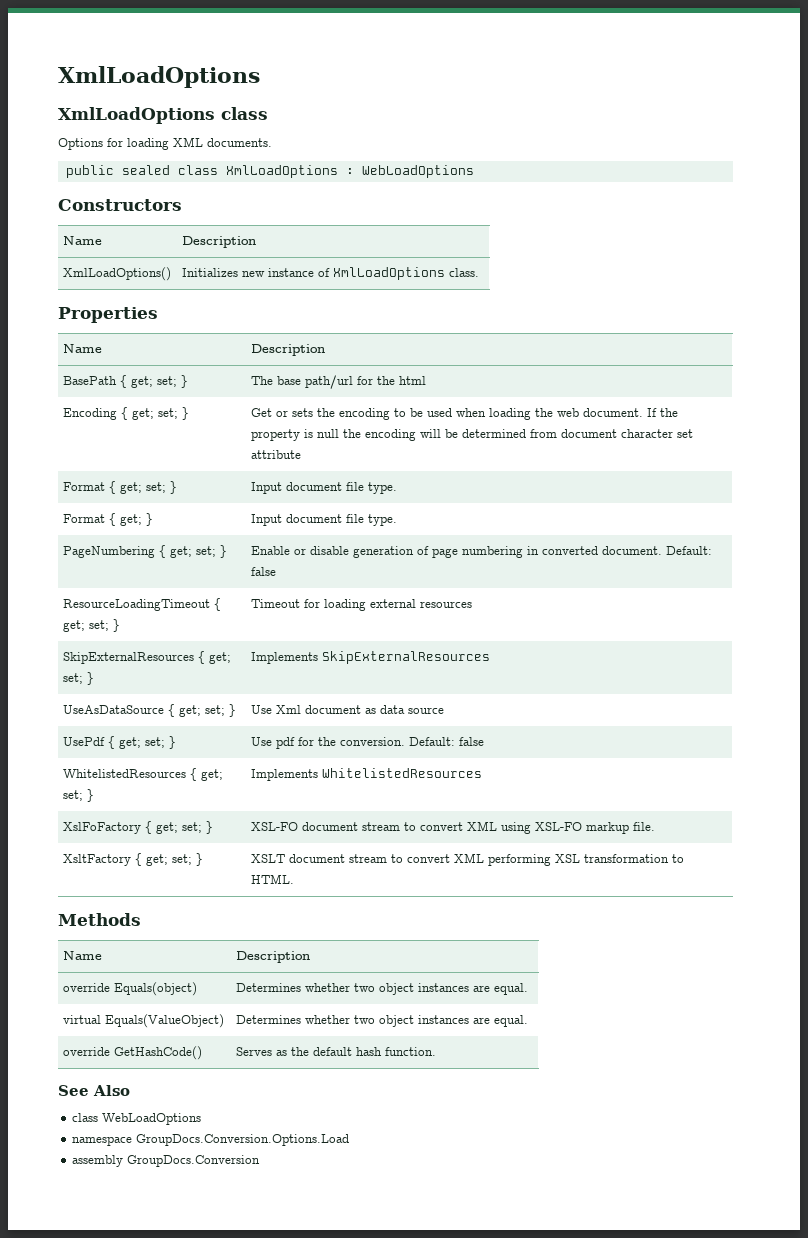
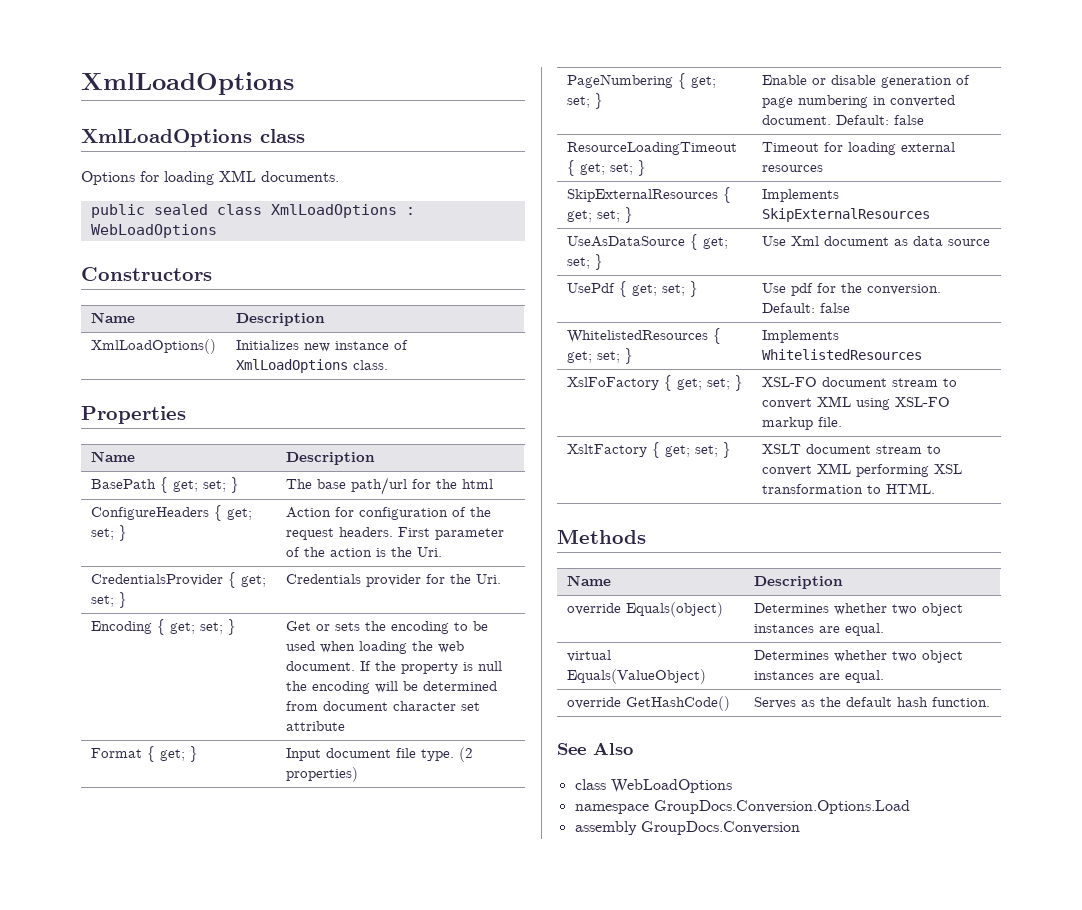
+ ConfigureHeaders { get; set; } | Action for configuration of the request headers. First parameter of the action is the Uri.
+ CredentialsProvider { get; set; } | Credentials provider for the Uri.
- Format { get; set; } | Input document file type.
- Format { get; } | Input document file type.
+ Format { get; } | Input document file type. (2 properties)

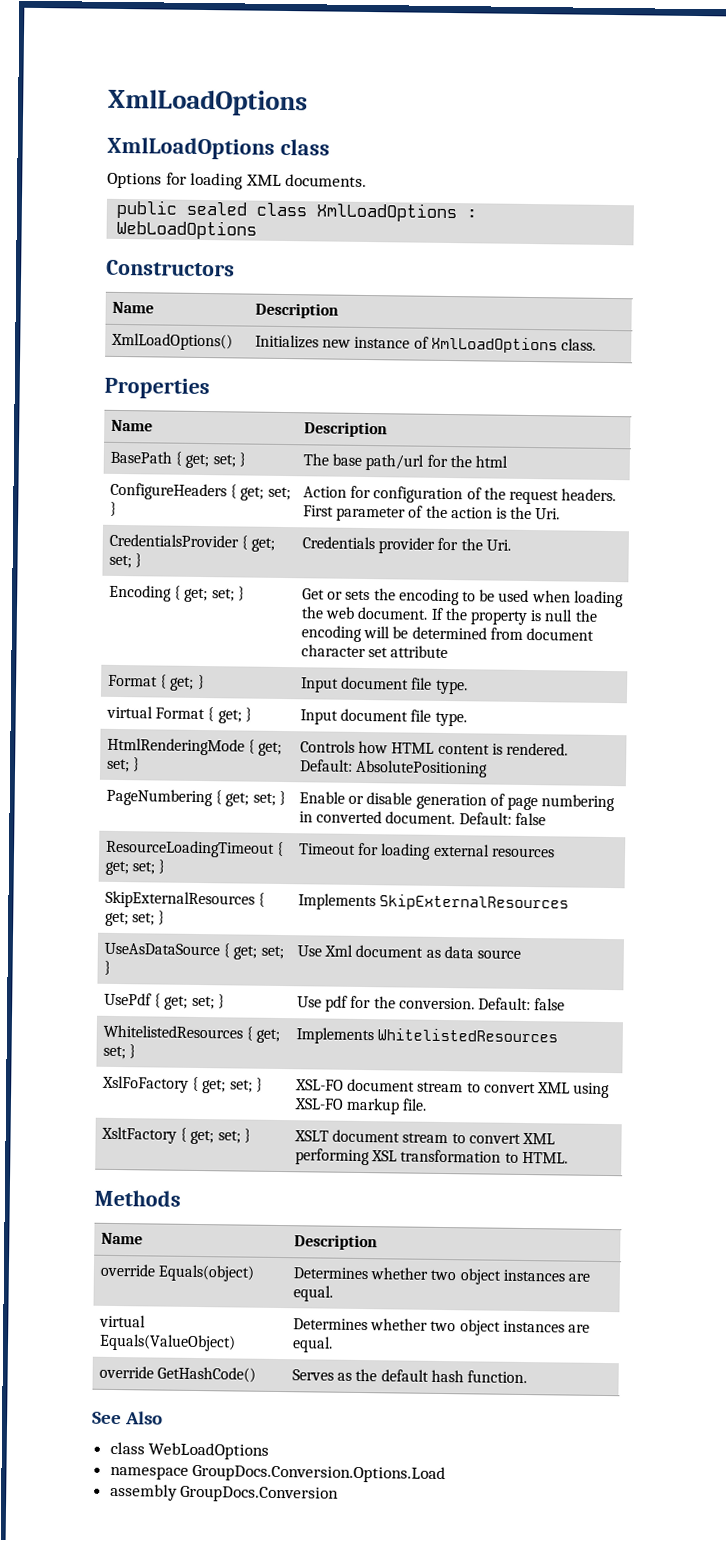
  Encoding { get; set; } | Get or sets the encoding to be used when loading the web document. If the property is null the encoding will be determined from document character set attribute
- Format { get; } | Input document file type. (2 properties)
+ Format { get; } | Input document file type.
+ virtual Format { get; } | Input document file type.
+ HtmlRenderingMode { get; set; } | Controls how HTML content is rendered. Default: AbsolutePositioning

